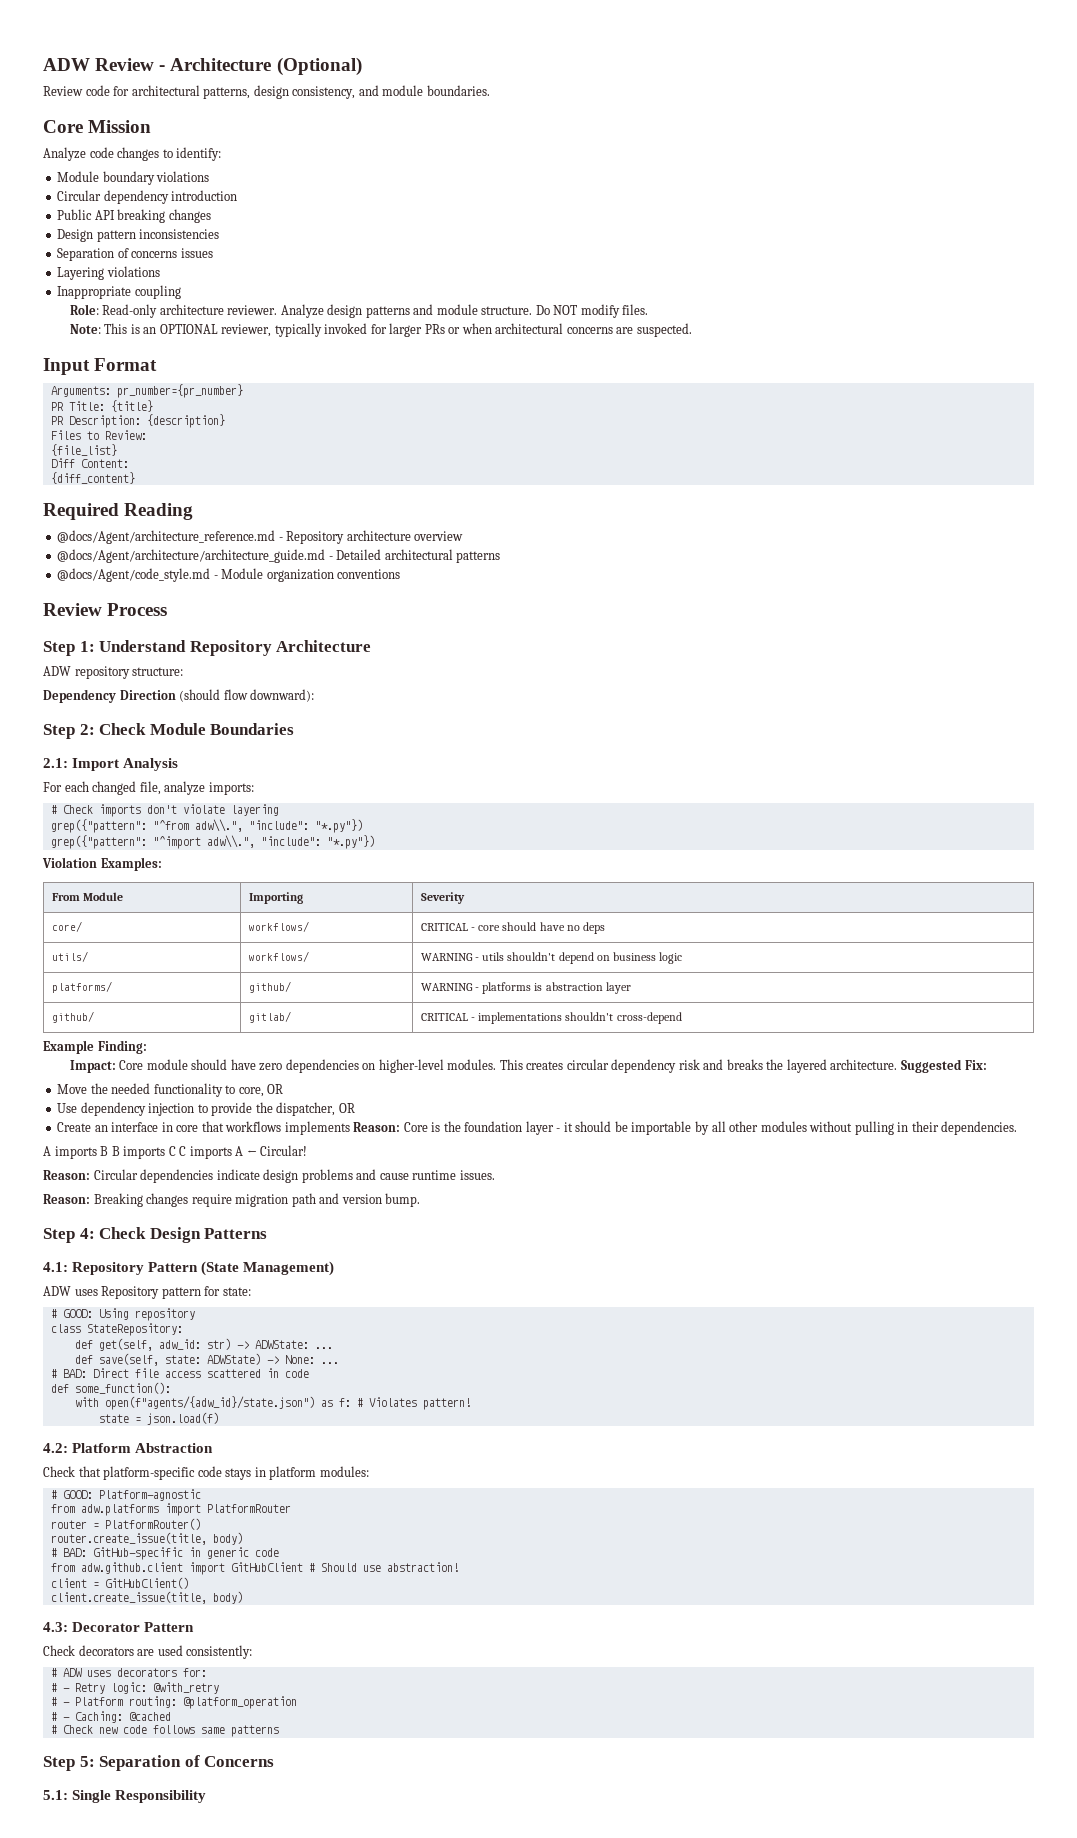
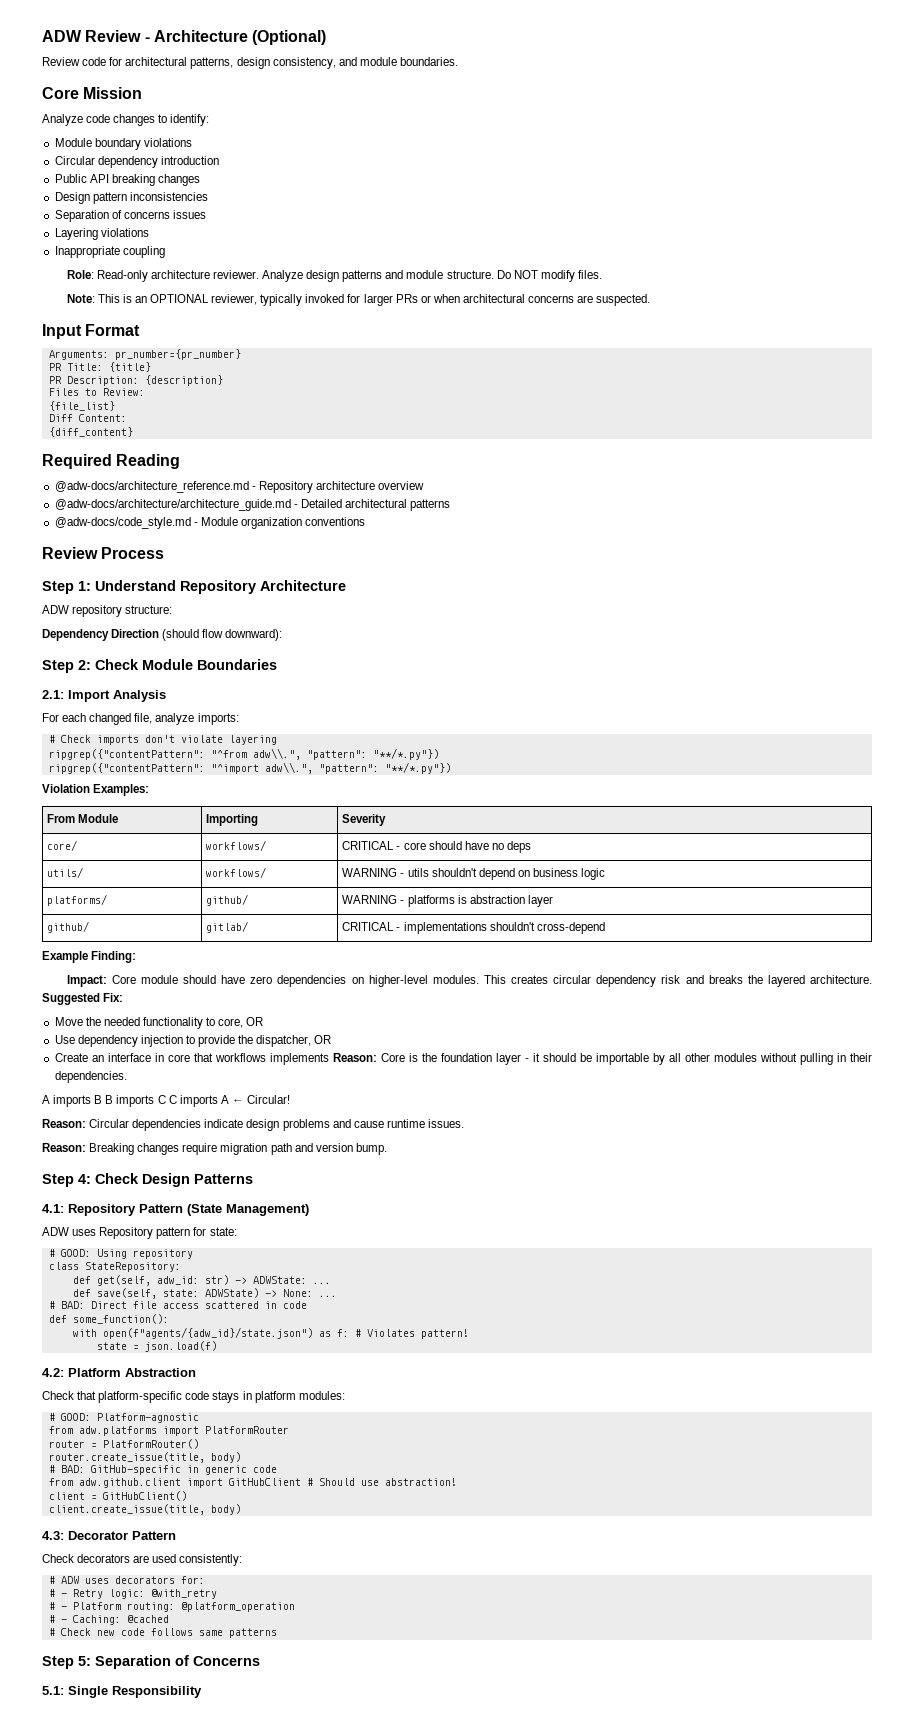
- @docs/Agent/architecture_reference.md - Repository architecture overview
+ @adw-docs/architecture_reference.md - Repository architecture overview
- @docs/Agent/architecture/architecture_guide.md - Detailed architectural patterns
+ @adw-docs/architecture/architecture_guide.md - Detailed architectural patterns
- @docs/Agent/code_style.md - Module organization conventions
+ @adw-docs/code_style.md - Module organization conventions
- grep({"pattern": "^from adw\\.", "include": "*.py"})
- grep({"pattern": "^import adw\\.", "include": "*.py"})
+ ripgrep({"contentPattern": "^from adw\\.", "pattern": "**/*.py"})
+ ripgrep({"contentPattern": "^import adw\\.", "pattern": "**/*.py"})

